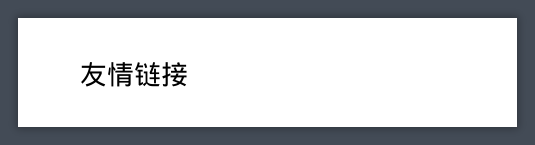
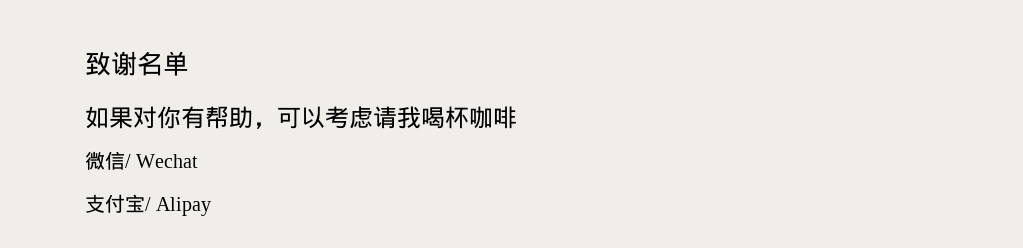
- 友情链接
+ 致谢名单
+ 如果对你有帮助，可以考虑请我喝杯咖啡
+ 微信/ Wechat
+ 支付宝/ Alipay

